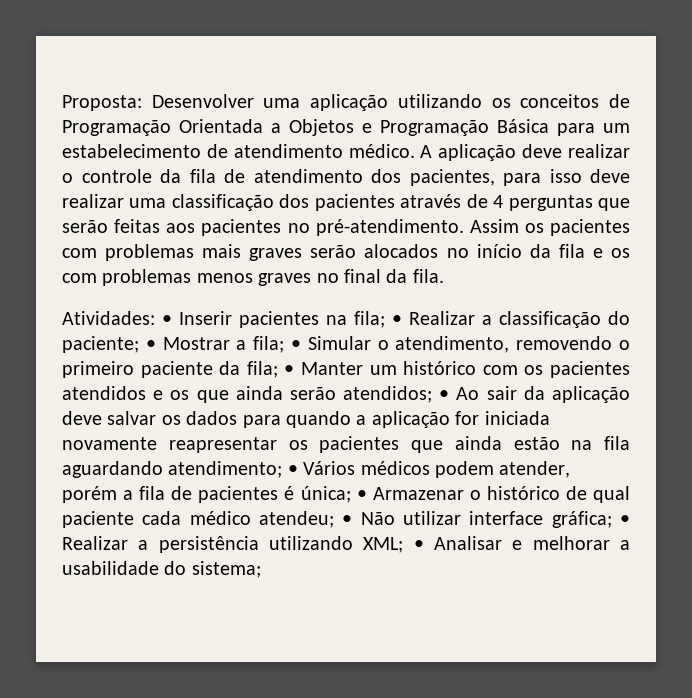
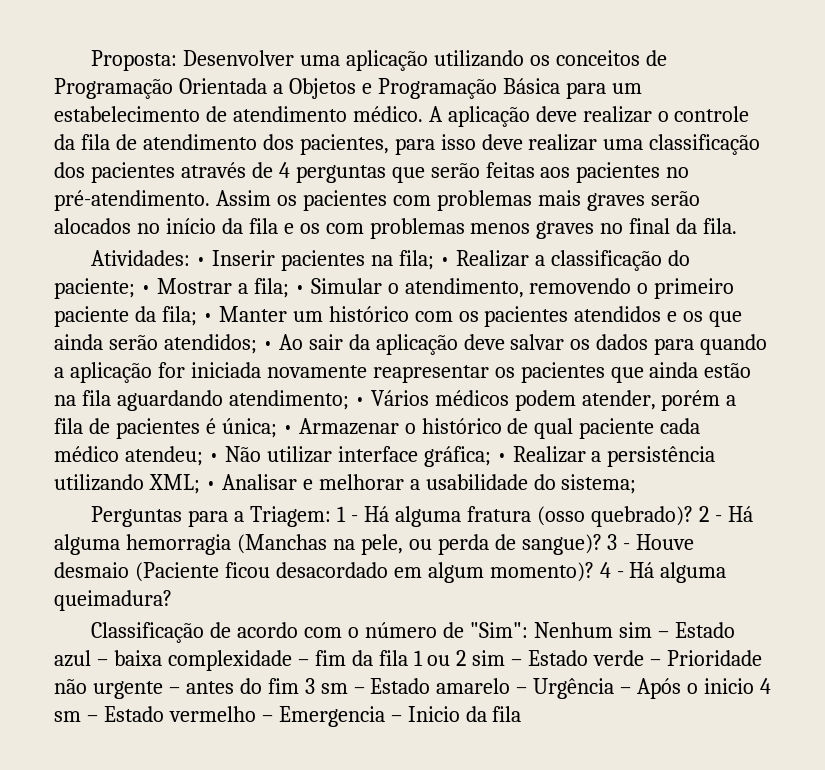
+ Perguntas para a Triagem: 1 - Há alguma fratura (osso quebrado)? 2 - Há alguma hemorragia (Manchas na pele, ou perda de sangue)? 3 - Houve desmaio (Paciente ficou desacordado em algum momento)? 4 - Há alguma queimadura?
+ Classificação de acordo com o número de "Sim": Nenhum sim – Estado azul – baixa complexidade – fim da fila 1 ou 2 sim – Estado verde – Prioridade não urgente – antes do fim 3 sm – Estado amarelo – Urgência – Após o inicio 4 sm – Estado vermelho – Emergencia – Inicio da fila

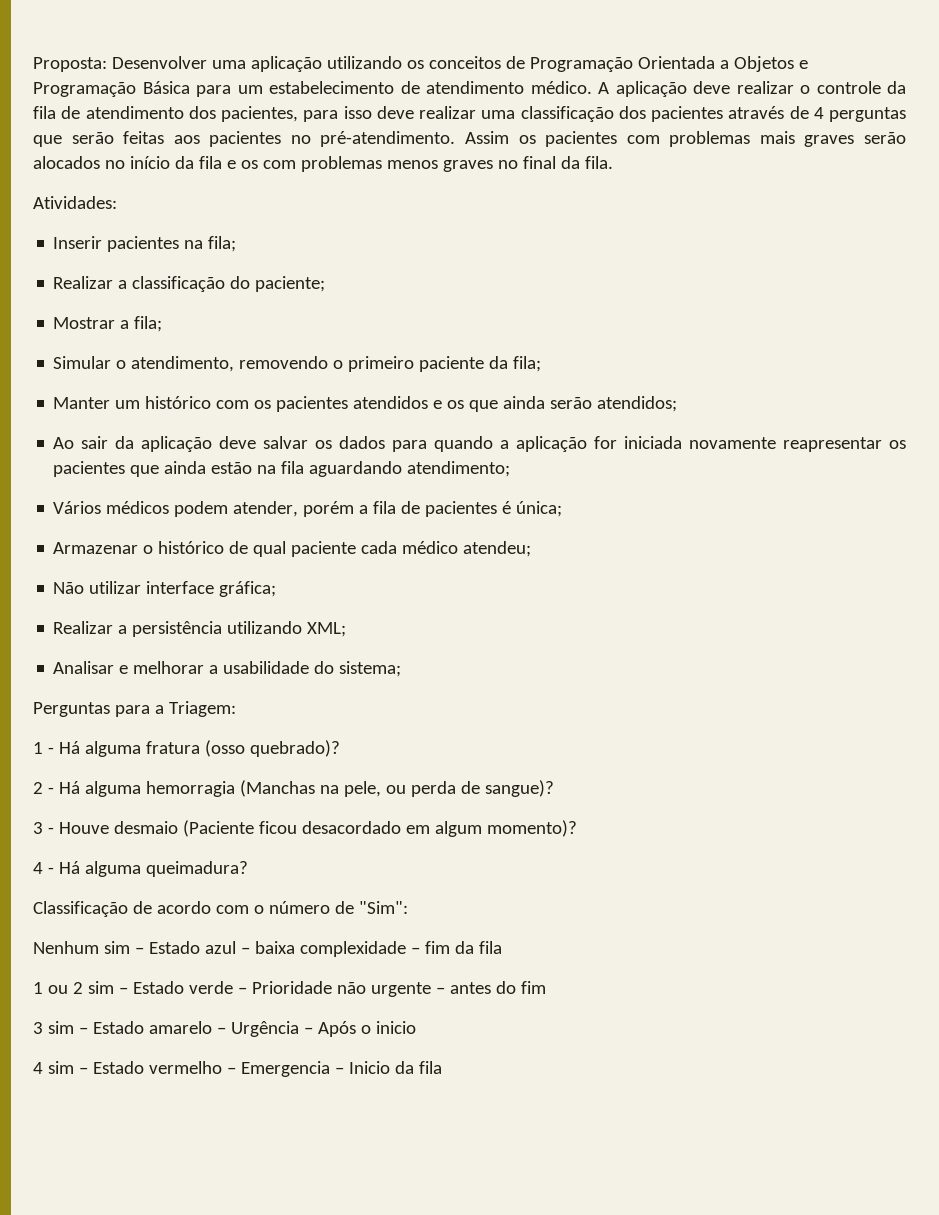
- Atividades: • Inserir pacientes na fila; • Realizar a classificação do paciente; • Mostrar a fila; • Simular o atendimento, removendo o primeiro paciente da fila; • Manter um histórico com os pacientes atendidos e os que ainda serão atendidos; • Ao sair da aplicação deve salvar os dados para quando a aplicação for iniciada novamente reapresentar os pacientes que ainda estão na fila aguardando atendimento; • Vários médicos podem atender, porém a fila de pacientes é única; • Armazenar o histórico de qual paciente cada médico atendeu; • Não utilizar interface gráfica; • Realizar a persistência utilizando XML; • Analisar e melhorar a usabilidade do sistema;
+ Atividades:
+ Inserir pacientes na fila;
+ Realizar a classificação do paciente;
+ Mostrar a fila;
+ Simular o atendimento, removendo o primeiro paciente da fila;
+ Manter um histórico com os pacientes atendidos e os que ainda serão atendidos;
+ Ao sair da aplicação deve salvar os dados para quando a aplicação for iniciada novamente reapresentar os pacientes que ainda estão na fila aguardando atendimento;
+ Vários médicos podem atender, porém a fila de pacientes é única;
+ Armazenar o histórico de qual paciente cada médico atendeu;
+ Não utilizar interface gráfica;
+ Realizar a persistência utilizando XML;
+ Analisar e melhorar a usabilidade do sistema;
- Perguntas para a Triagem: 1 - Há alguma fratura (osso quebrado)? 2 - Há alguma hemorragia (Manchas na pele, ou perda de sangue)? 3 - Houve desmaio (Paciente ficou desacordado em algum momento)? 4 - Há alguma queimadura?
+ Perguntas para a Triagem:
+ 1 - Há alguma fratura (osso quebrado)?
+ 2 - Há alguma hemorragia (Manchas na pele, ou perda de sangue)?
+ 3 - Houve desmaio (Paciente ficou desacordado em algum momento)?
+ 4 - Há alguma queimadura?
- Classificação de acordo com o número de "Sim": Nenhum sim – Estado azul – baixa complexidade – fim da fila 1 ou 2 sim – Estado verde – Prioridade não urgente – antes do fim 3 sm – Estado amarelo – Urgência – Após o inicio 4 sm – Estado vermelho – Emergencia – Inicio da fila
+ Classificação de acordo com o número de "Sim":
+ Nenhum sim – Estado azul – baixa complexidade – fim da fila
+ 1 ou 2 sim – Estado verde – Prioridade não urgente – antes do fim
+ 3 sim – Estado amarelo – Urgência – Após o inicio
+ 4 sim – Estado vermelho – Emergencia – Inicio da fila

